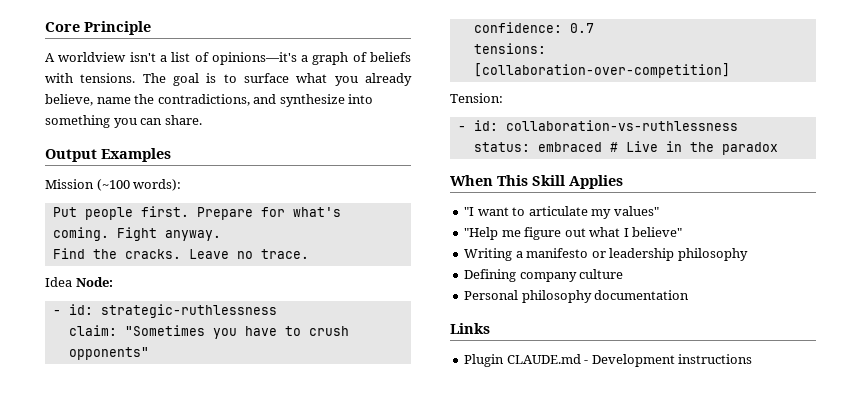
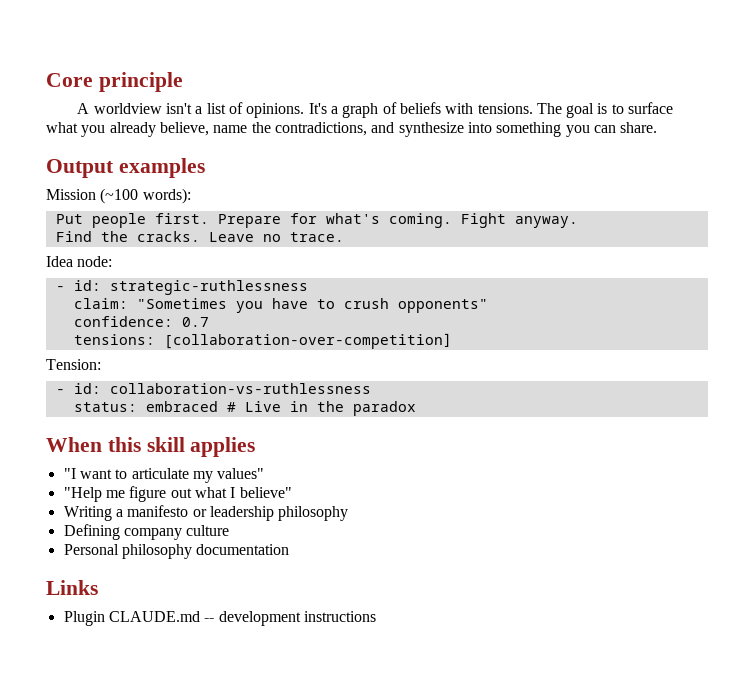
- Core Principle
+ Core principle
- A worldview isn't a list of opinions—it's a graph of beliefs with tensions.
+ A worldview isn't a list of opinions. It's a graph of beliefs with tensions.
- Output Examples
+ Output examples
- Idea Node:
+ Idea node:
- When This Skill Applies
+ When this skill applies
- Plugin CLAUDE.md - Development instructions
+ Plugin CLAUDE.md -- development instructions

